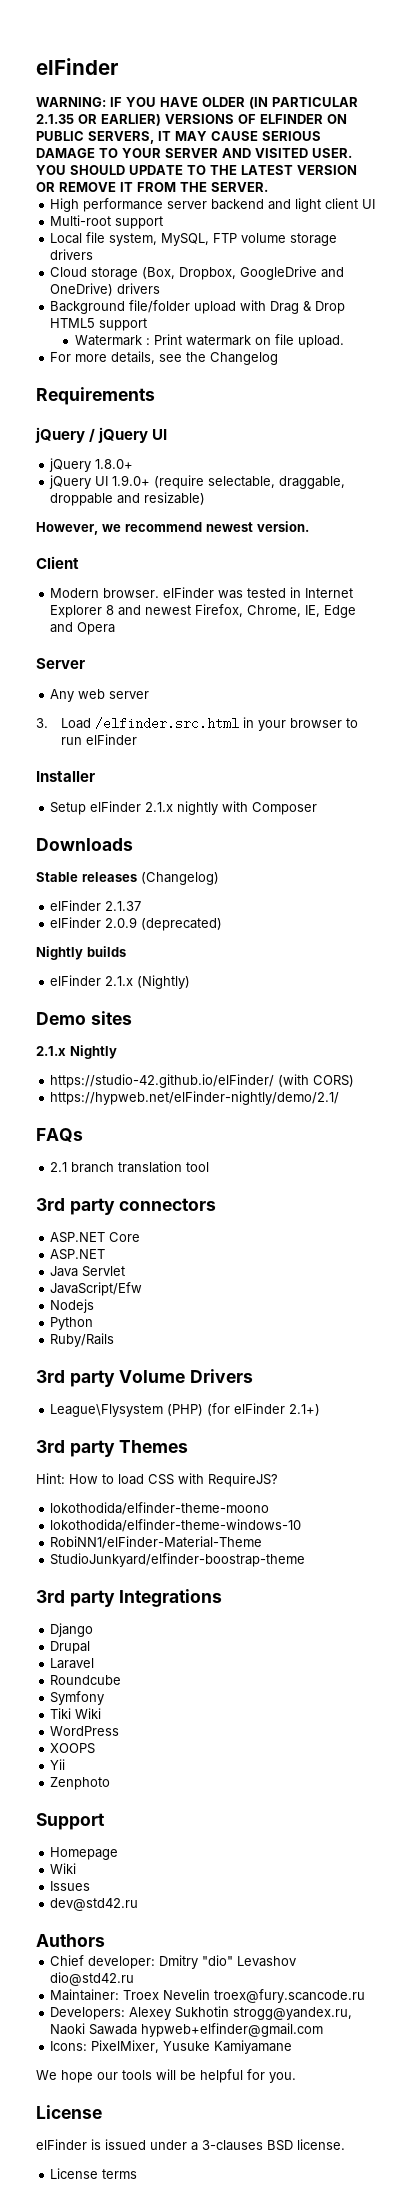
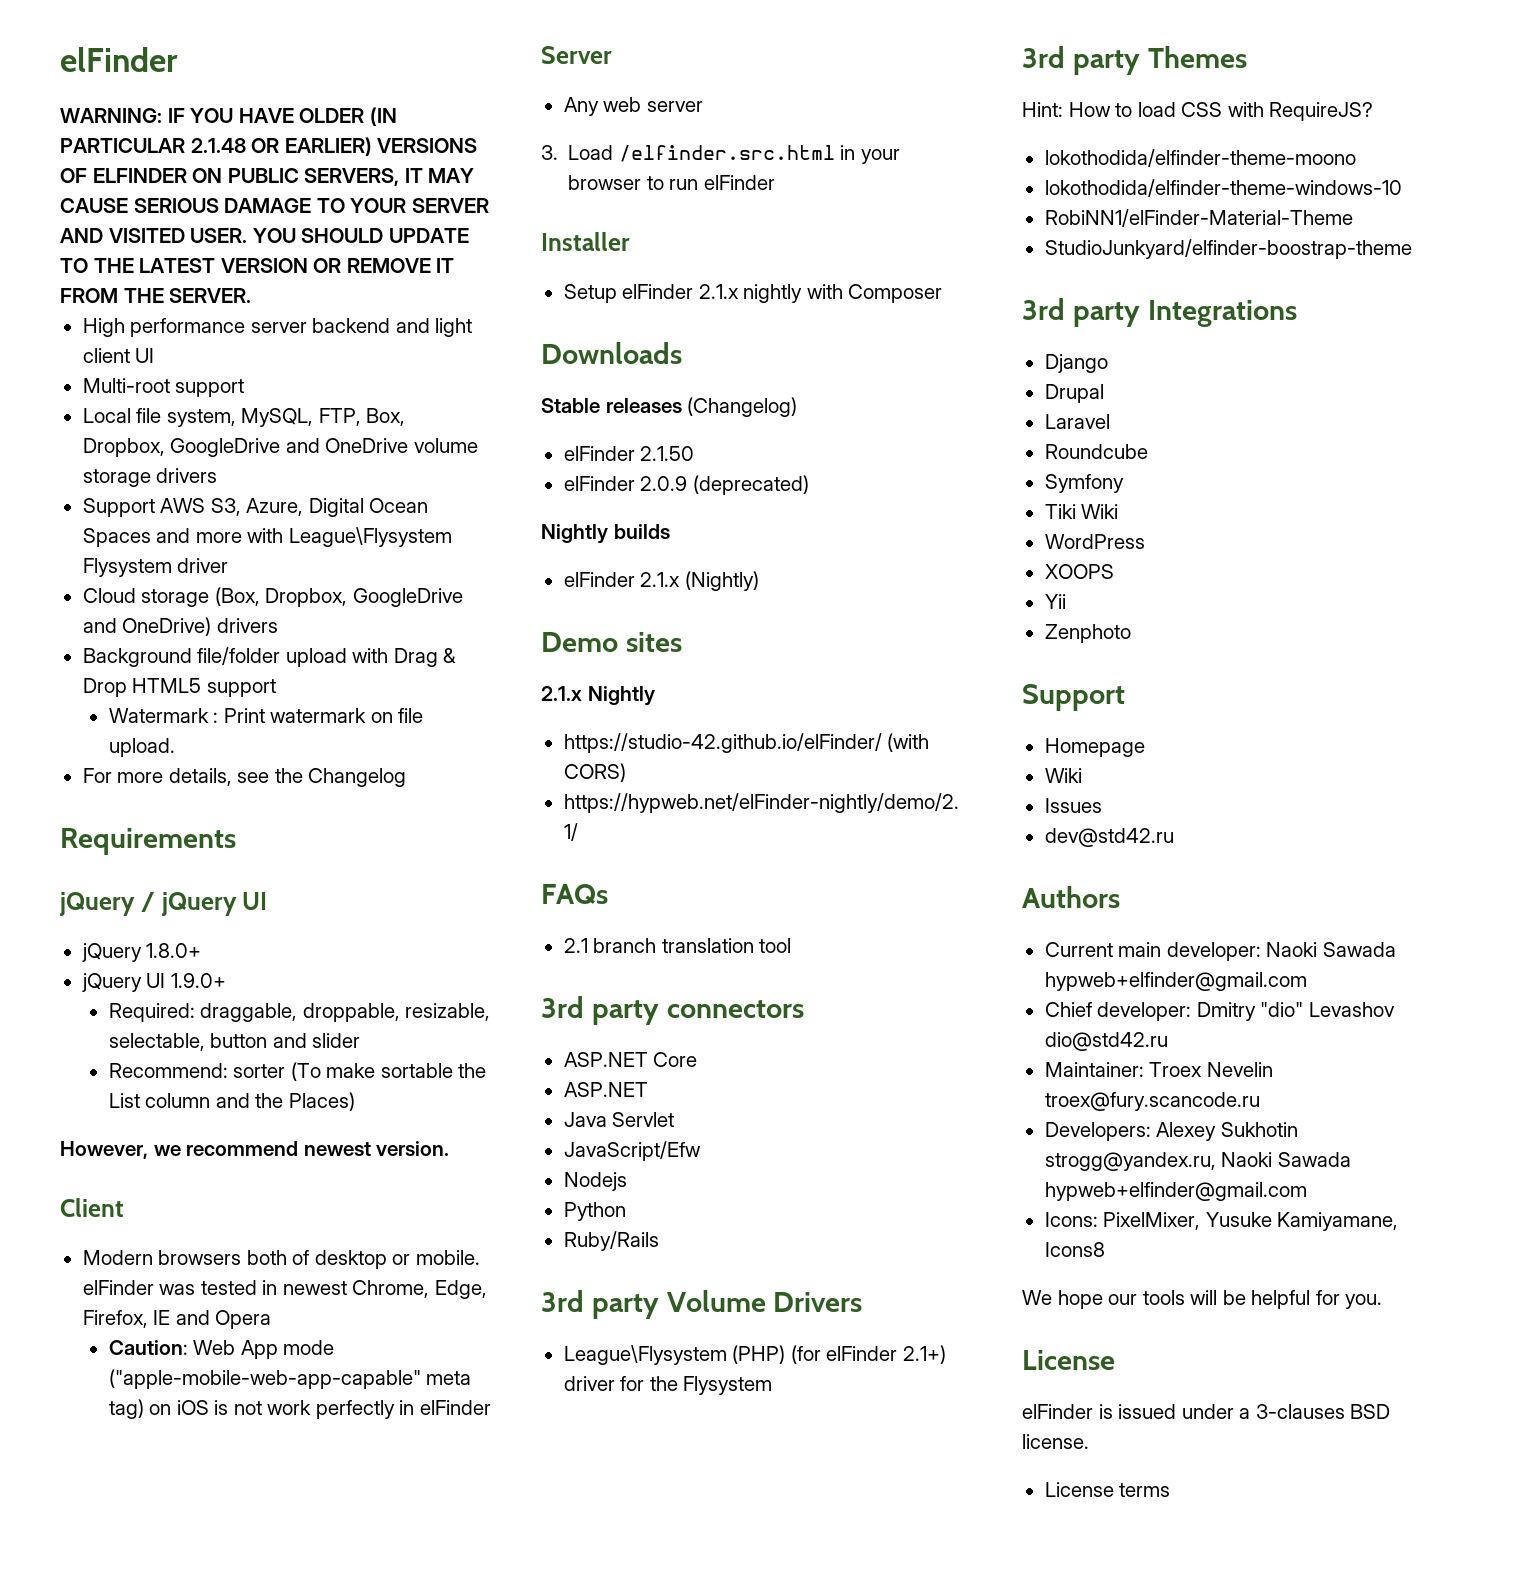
- WARNING: IF YOU HAVE OLDER (IN PARTICULAR 2.1.35 OR EARLIER) VERSIONS OF ELFINDER ON PUBLIC SERVERS, IT MAY CAUSE SERIOUS DAMAGE TO YOUR SERVER AND VISITED USER.
+ WARNING: IF YOU HAVE OLDER (IN PARTICULAR 2.1.48 OR EARLIER) VERSIONS OF ELFINDER ON PUBLIC SERVERS, IT MAY CAUSE SERIOUS DAMAGE TO YOUR SERVER AND VISITED USER.
- Local file system, MySQL, FTP volume storage drivers
+ Local file system, MySQL, FTP, Box, Dropbox, GoogleDrive and OneDrive volume storage drivers
+ Support AWS S3, Azure, Digital Ocean Spaces and more with League\Flysystem Flysystem driver
- jQuery UI 1.9.0+ (require selectable, draggable, droppable and resizable)
+ jQuery UI 1.9.0+
+ Required: draggable, droppable, resizable, selectable, button and slider
+ Recommend: sorter (To make sortable the List column and the Places)
- Modern browser. elFinder was tested in Internet Explorer 8 and newest Firefox, Chrome, IE, Edge and Opera
+ Modern browsers both of desktop or mobile. elFinder was tested in newest Chrome, Edge, Firefox, IE and Opera
+ Caution: Web App mode ("apple-mobile-web-app-capable" meta tag) on iOS is not work perfectly in elFinder
- elFinder 2.1.37
+ elFinder 2.1.50
- League\Flysystem (PHP) (for elFinder 2.1+)
+ League\Flysystem (PHP) (for elFinder 2.1+) driver for the Flysystem
+ Current main developer: Naoki Sawada hypweb+elfinder@gmail.com
- Icons: PixelMixer, Yusuke Kamiyamane
+ Icons: PixelMixer, Yusuke Kamiyamane, Icons8

